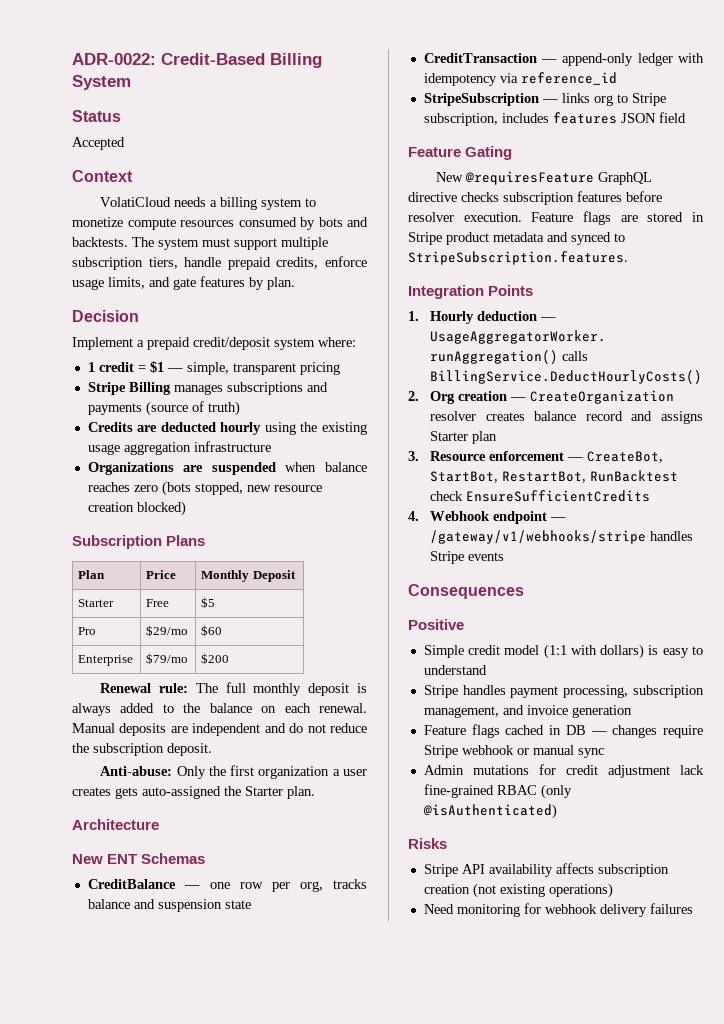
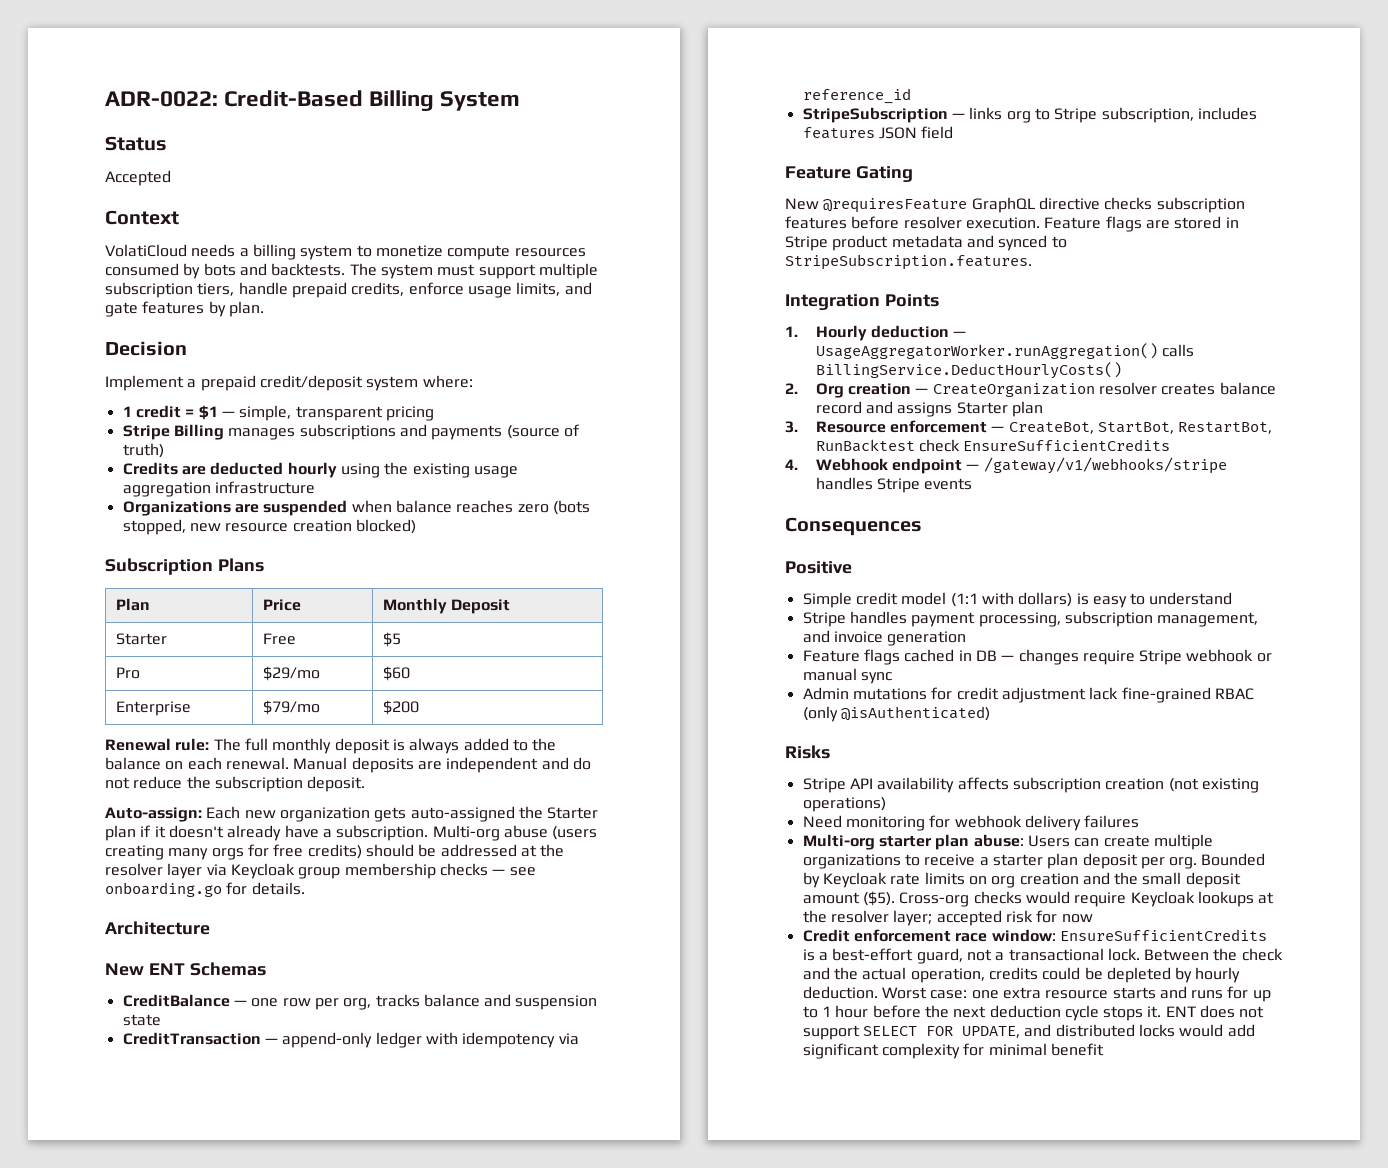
- Anti-abuse: Only the first organization a user creates gets auto-assigned the Starter plan.
+ Auto-assign: Each new organization gets auto-assigned the Starter plan if it doesn't already have a subscription. Multi-org abuse (users creating many orgs for free credits) should be addressed at the resolver layer via Keycloak group membership checks — see onboarding.go for details.
+ Multi-org starter plan abuse: Users can create multiple organizations to receive a starter plan deposit per org. Bounded by Keycloak rate limits on org creation and the small deposit amount ($5). Cross-org checks would require Keycloak lookups at the resolver layer; accepted risk for now
+ Credit enforcement race window: EnsureSufficientCredits is a best-effort guard, not a transactional lock. Between the check and the actual operation, credits could be depleted by hourly deduction. Worst case: one extra resource starts and runs for up to 1 hour before the next deduction cycle stops it. ENT does not support SELECT FOR UPDATE, and distributed locks would add significant complexity for minimal benefit

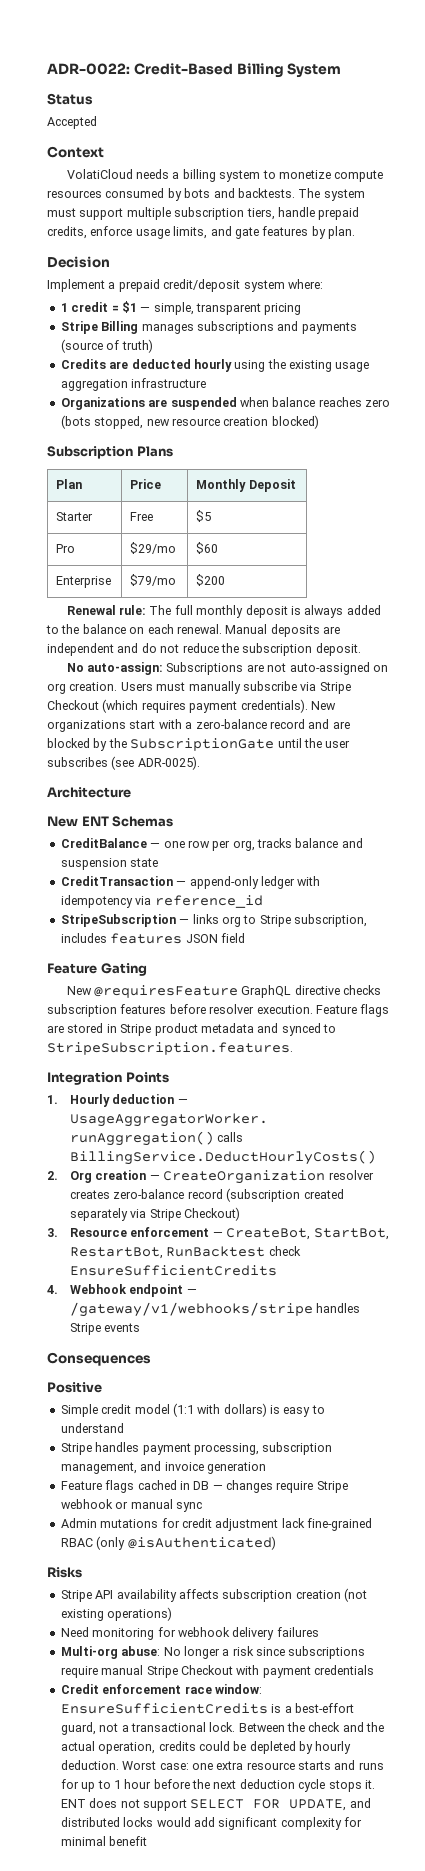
- Auto-assign: Each new organization gets auto-assigned the Starter plan if it doesn't already have a subscription. Multi-org abuse (users creating many orgs for free credits) should be addressed at the resolver layer via Keycloak group membership checks — see onboarding.go for details.
+ No auto-assign: Subscriptions are not auto-assigned on org creation. Users must manually subscribe via Stripe Checkout (which requires payment credentials). New organizations start with a zero-balance record and are blocked by the SubscriptionGate until the user subscribes (see ADR-0025).
- 2. Org creation — CreateOrganization resolver creates balance record and assigns Starter plan
+ 2. Org creation — CreateOrganization resolver creates zero-balance record (subscription created separately via Stripe Checkout)
- Multi-org starter plan abuse: Users can create multiple organizations to receive a starter plan deposit per org. Bounded by Keycloak rate limits on org creation and the small deposit amount ($5). Cross-org checks would require Keycloak lookups at the resolver layer; accepted risk for now
+ Multi-org abuse: No longer a risk since subscriptions require manual Stripe Checkout with payment credentials

